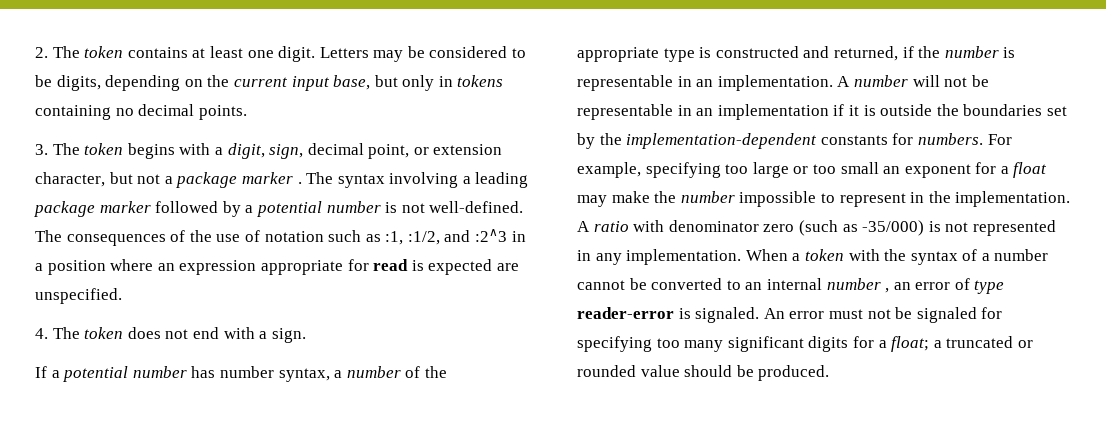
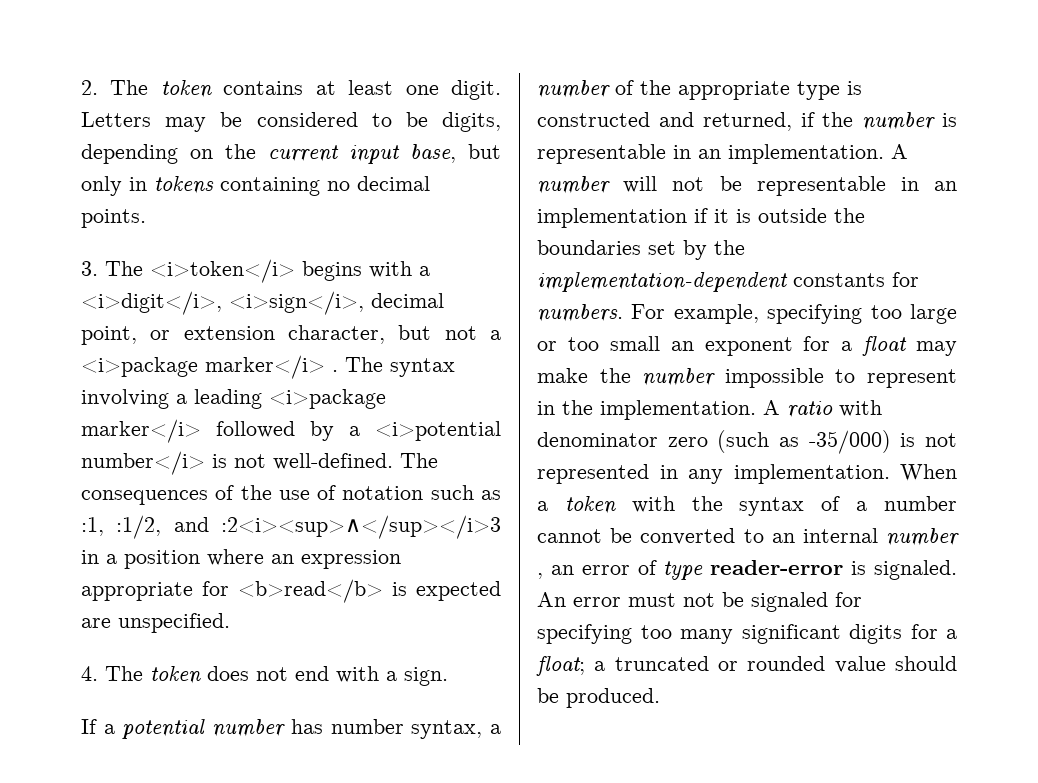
- 3. The token begins with a digit, sign, decimal point, or extension character, but not a package marker .
+ 3. The <i>token</i> begins with a <i>digit</i>, <i>sign</i>, decimal point, or extension character, but not a <i>package marker</i> .
- The syntax involving a leading package marker followed by a potential number is not well-defined.
+ The syntax involving a leading <i>package marker</i> followed by a <i>potential number</i> is not well-defined.
- The consequences of the use of notation such as :1, :1/2, and :2∧3 in a position where an expression appropriate for read is expected are unspecified.
+ The consequences of the use of notation such as :1, :1/2, and :2<i><sup>∧</sup></i>3 in a position where an expression appropriate for <b>read</b> is expected are unspecified.

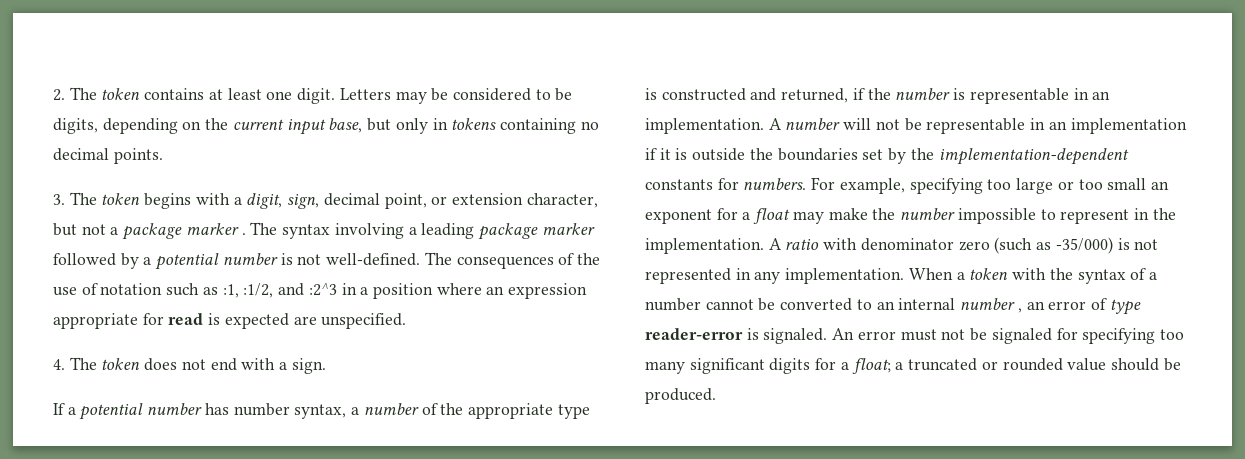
- 3. The <i>token</i> begins with a <i>digit</i>, <i>sign</i>, decimal point, or extension character, but not a <i>package marker</i> .
+ 3. The token begins with a digit, sign, decimal point, or extension character, but not a package marker .
- The syntax involving a leading <i>package marker</i> followed by a <i>potential number</i> is not well-defined.
+ The syntax involving a leading package marker followed by a potential number is not well-defined.
- The consequences of the use of notation such as :1, :1/2, and :2<i><sup>∧</sup></i>3 in a position where an expression appropriate for <b>read</b> is expected are unspecified.
+ The consequences of the use of notation such as :1, :1/2, and :2∧3 in a position where an expression appropriate for read is expected are unspecified.

